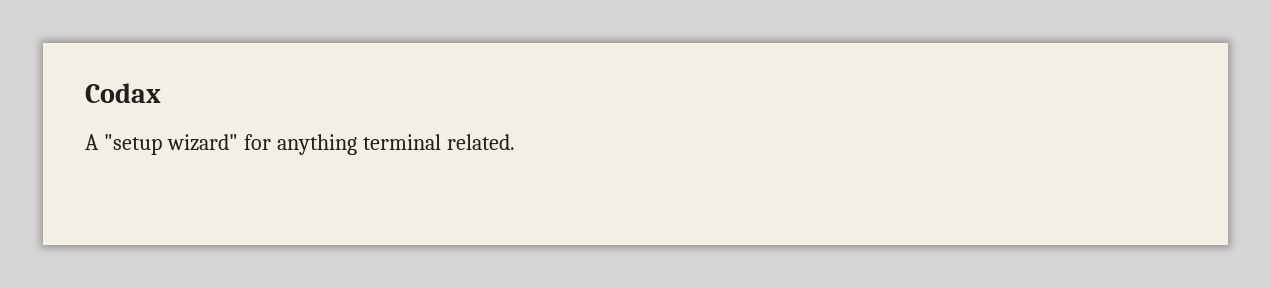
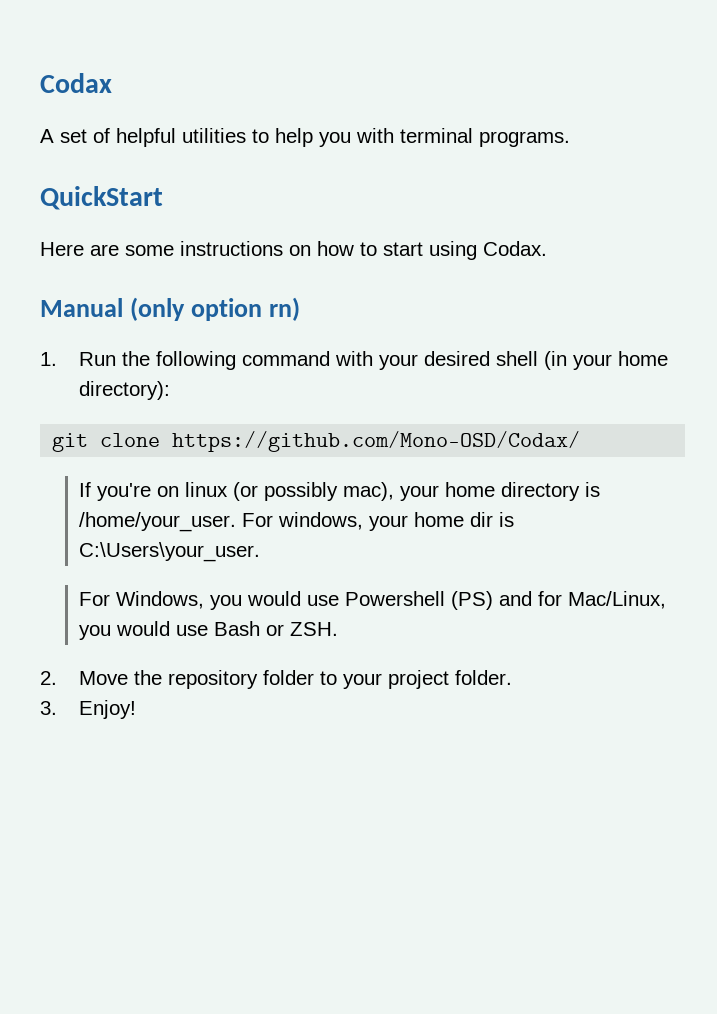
- A "setup wizard" for anything terminal related.
+ A set of helpful utilities to help you with terminal programs.
+ QuickStart
+ Here are some instructions on how to start using Codax.
+ Manual (only option rn)
+ 1. Run the following command with your desired shell (in your home directory):
+ git clone https://github.com/Mono-OSD/Codax/
+ If you're on linux (or possibly mac), your home directory is /home/your_user. For windows, your home dir is C:\Users\your_user.
+ For Windows, you would use Powershell (PS) and for Mac/Linux, you would use Bash or ZSH.
+ 2. Move the repository folder to your project folder.
+ 3. Enjoy!

